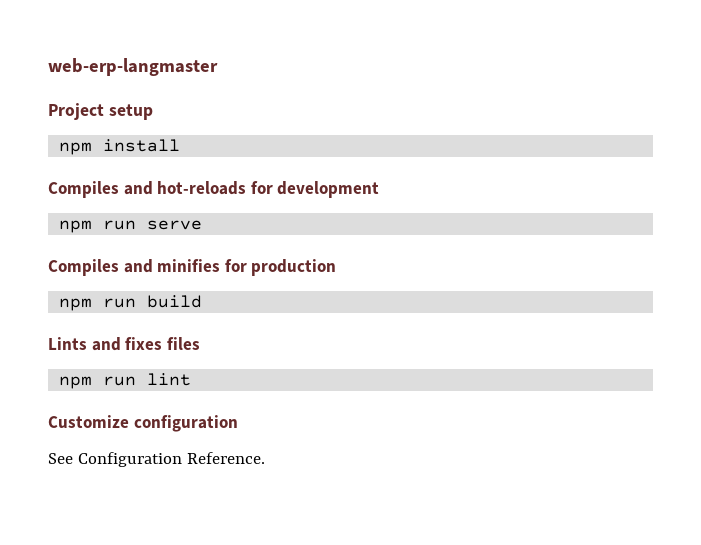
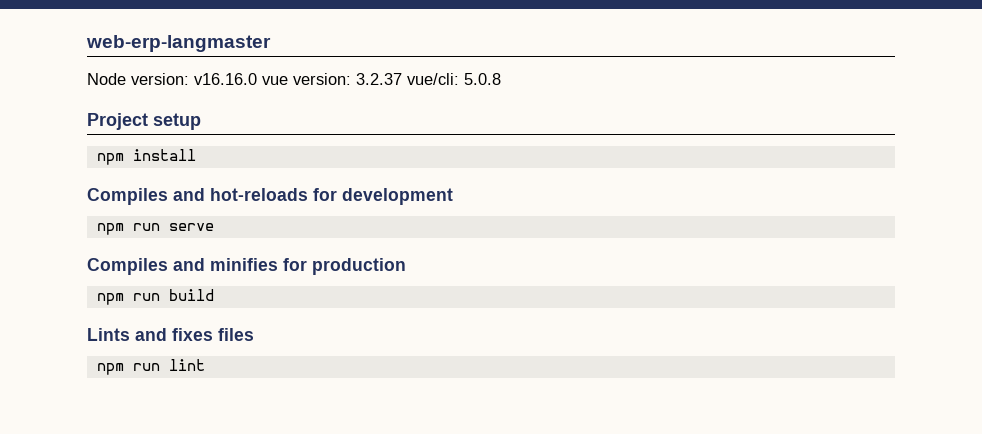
+ Node version: v16.16.0 vue version: 3.2.37 vue/cli: 5.0.8
- Customize configuration
- See Configuration Reference.

